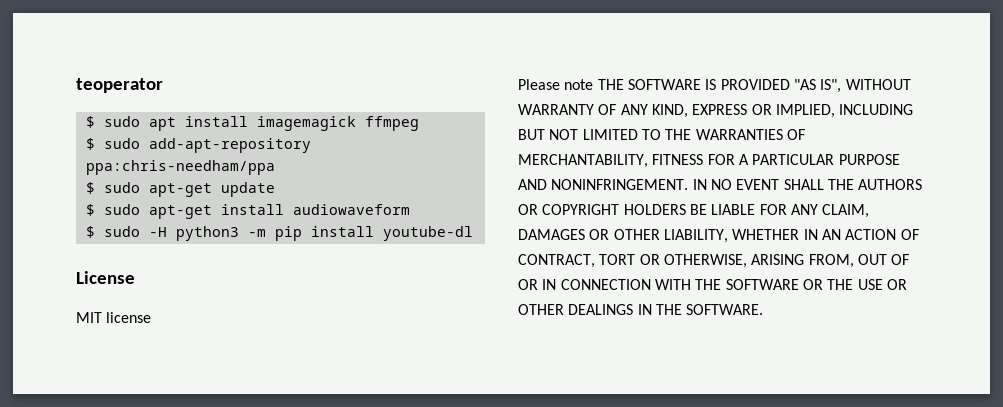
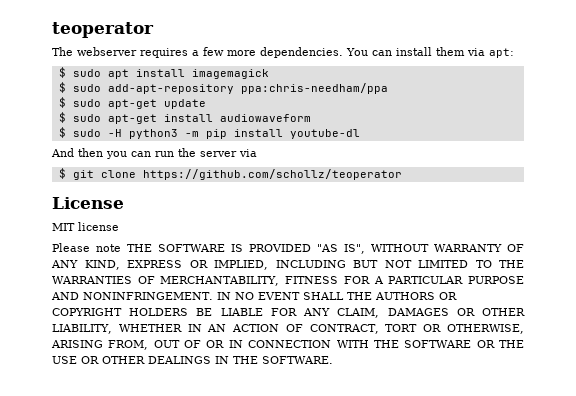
+ The webserver requires a few more dependencies. You can install them via apt:
- $ sudo apt install imagemagick ffmpeg
+ $ sudo apt install imagemagick
+ And then you can run the server via
+ $ git clone https://github.com/schollz/teoperator

